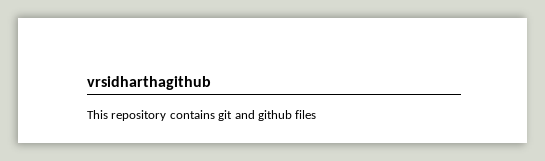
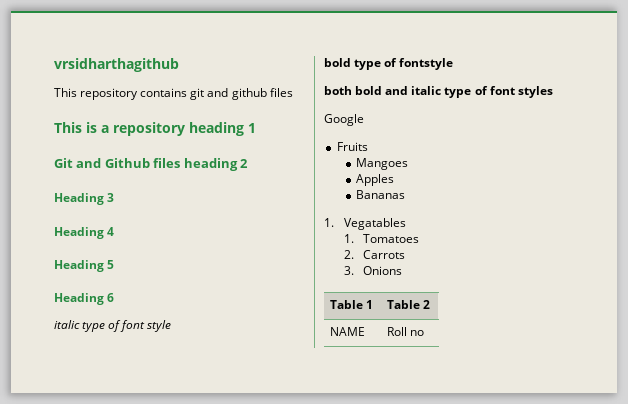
+ This is a repository heading 1
+ Git and Github files heading 2
+ Heading 3
+ Heading 4
+ Heading 5
+ Heading 6
+ italic type of font style
+ bold type of fontstyle
+ both bold and italic type of font styles
+ Google
+ Fruits
+ Mangoes
+ Apples
+ Bananas
+ 1. Vegatables
+ 1. Tomatoes
+ 2. Carrots
+ 3. Onions
+ Table 1 | Table 2
+ NAME | Roll no

